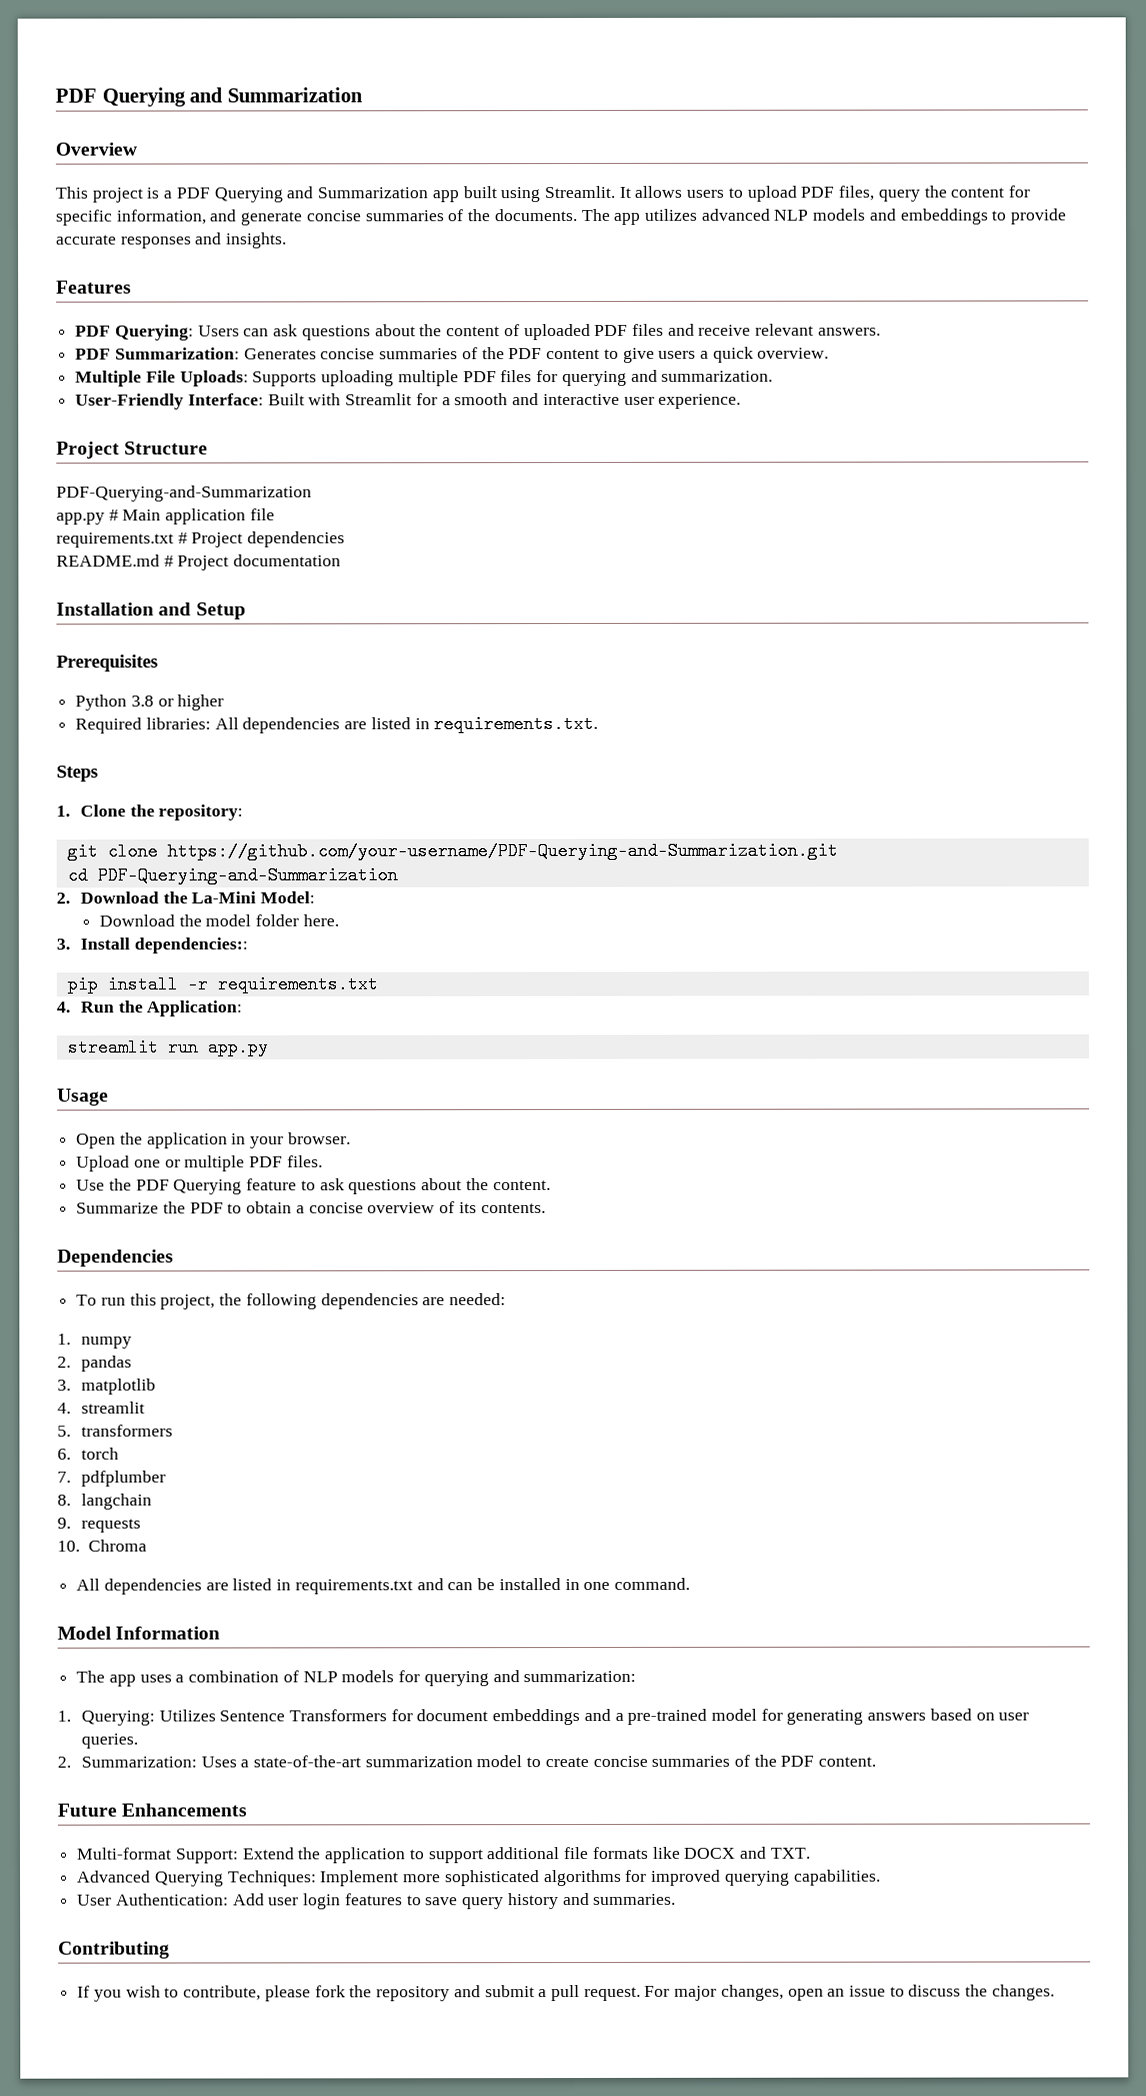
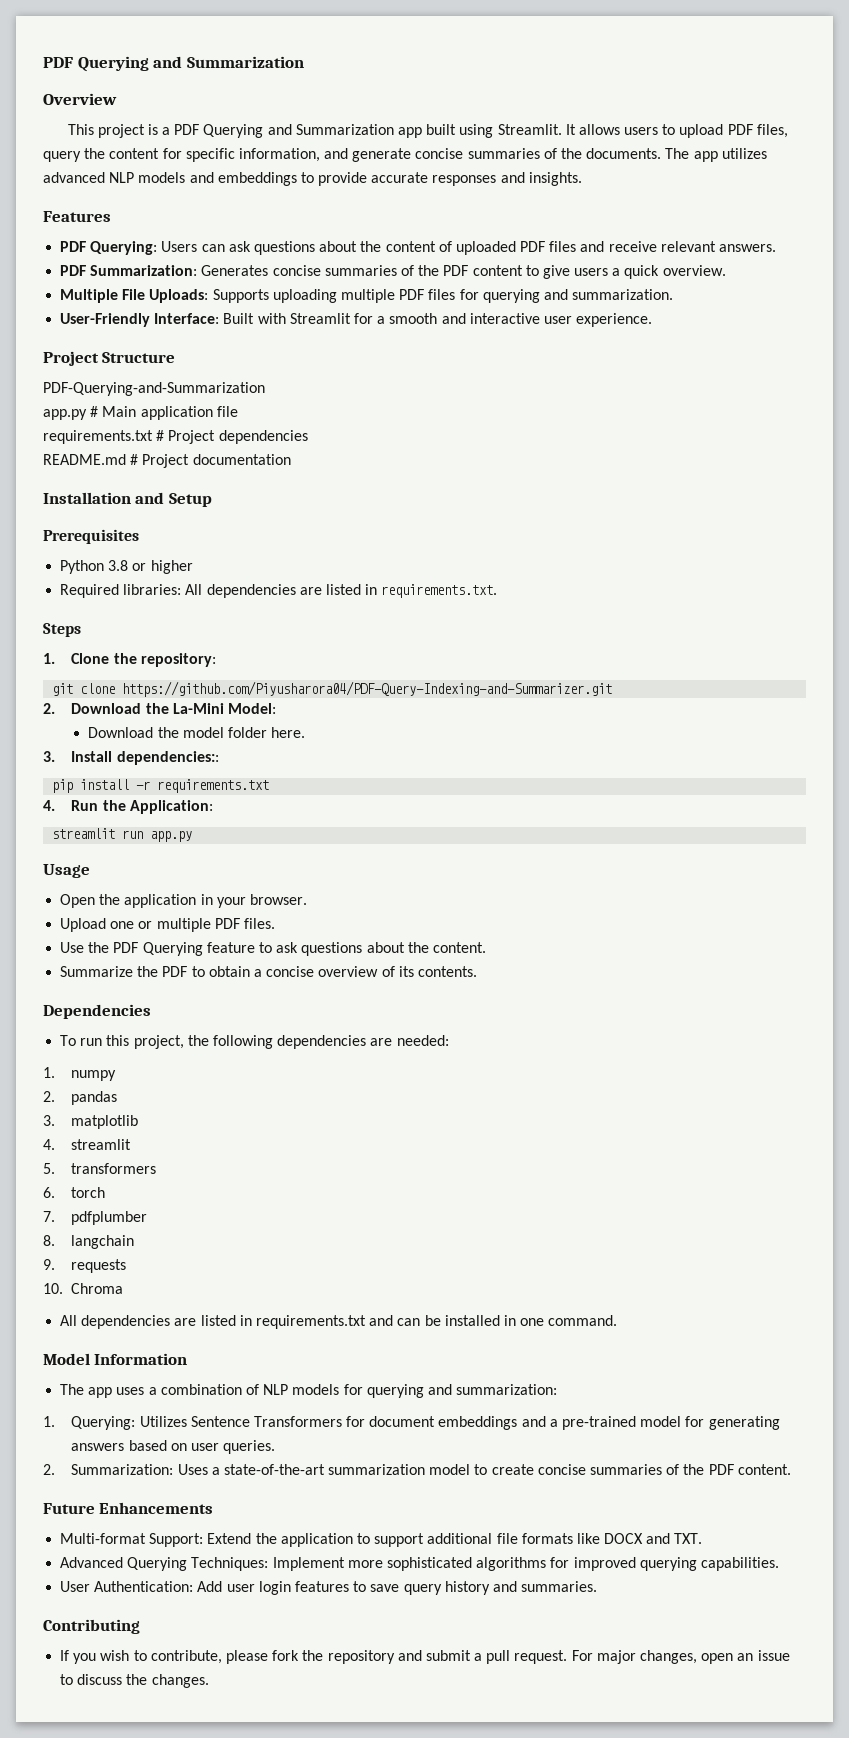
- git clone https://github.com/your-username/PDF-Querying-and-Summarization.git
- cd PDF-Querying-and-Summarization
+ git clone https://github.com/Piyusharora04/PDF-Query-Indexing-and-Summarizer.git

